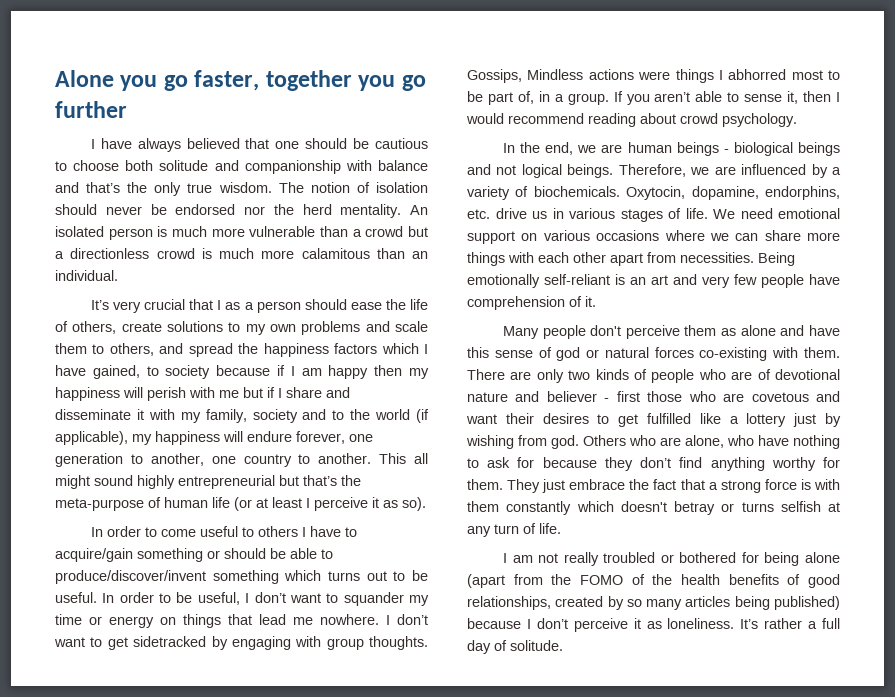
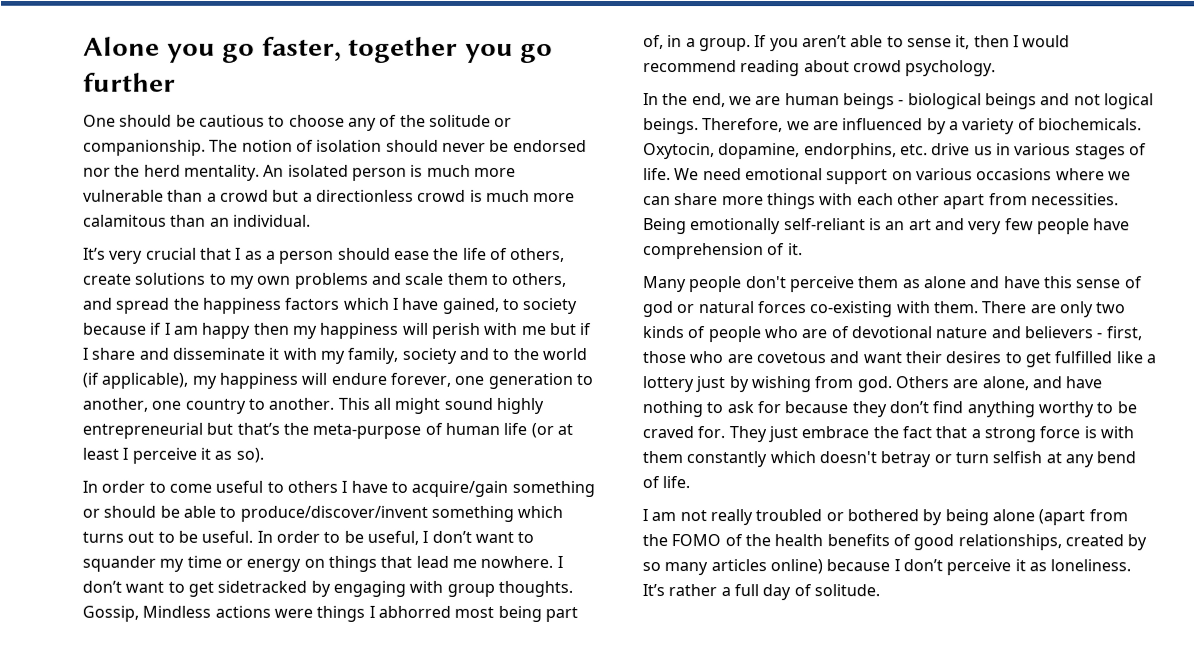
- I have always believed that one should be cautious to choose both solitude and companionship with balance and that’s the only true wisdom.
+ One should be cautious to choose any of the solitude or companionship.
- Gossips, Mindless actions were things I abhorred most to be part of, in a group.
+ Gossip, Mindless actions were things I abhorred most being part of, in a group.
- There are only two kinds of people who are of devotional nature and believer - first those who are covetous and want their desires to get fulfilled like a lottery just by wishing from god.
+ There are only two kinds of people who are of devotional nature and believers - first, those who are covetous and want their desires to get fulfilled like a lottery just by wishing from god.
- Others who are alone, who have nothing to ask for because they don’t find anything worthy for them.
+ Others are alone, and have nothing to ask for because they don’t find anything worthy to be craved for.
- They just embrace the fact that a strong force is with them constantly which doesn't betray or turns selfish at any turn of life.
+ They just embrace the fact that a strong force is with them constantly which doesn't betray or turn selfish at any bend of life.
- I am not really troubled or bothered for being alone (apart from the FOMO of the health benefits of good relationships, created by so many articles being published) because I don’t perceive it as loneliness.
+ I am not really troubled or bothered by being alone (apart from the FOMO of the health benefits of good relationships, created by so many articles online) because I don’t perceive it as loneliness.

